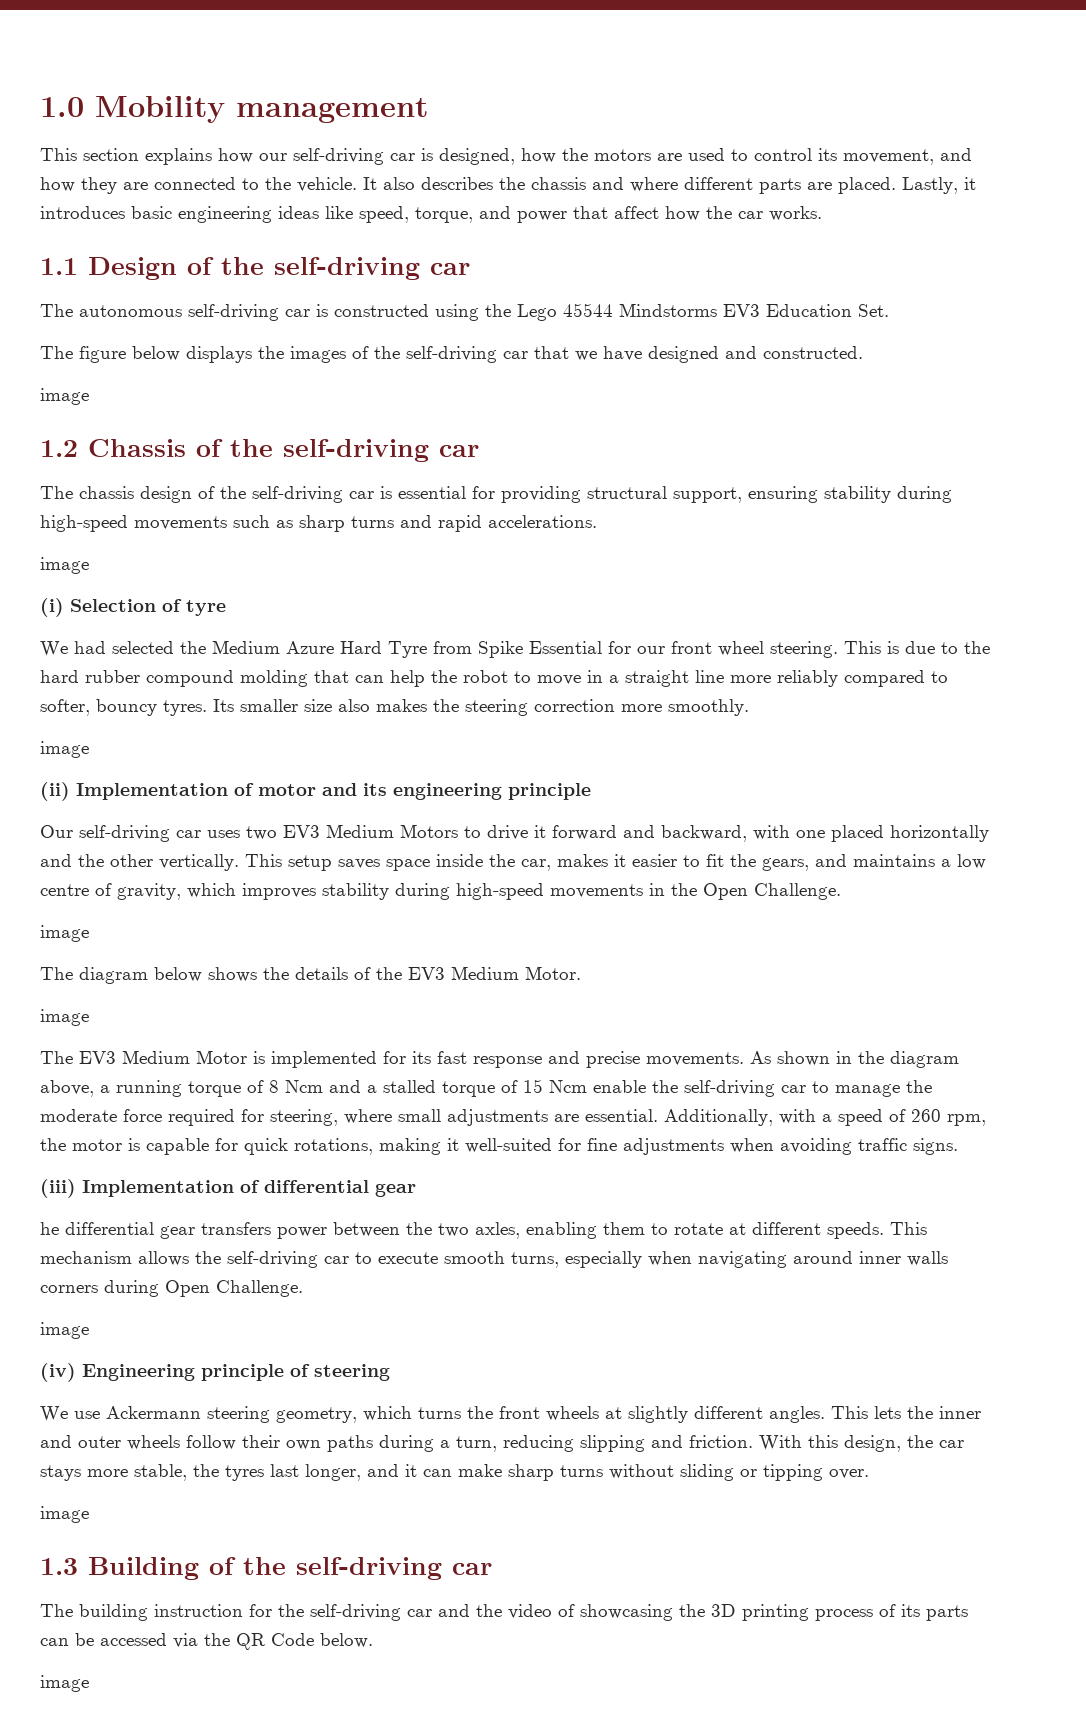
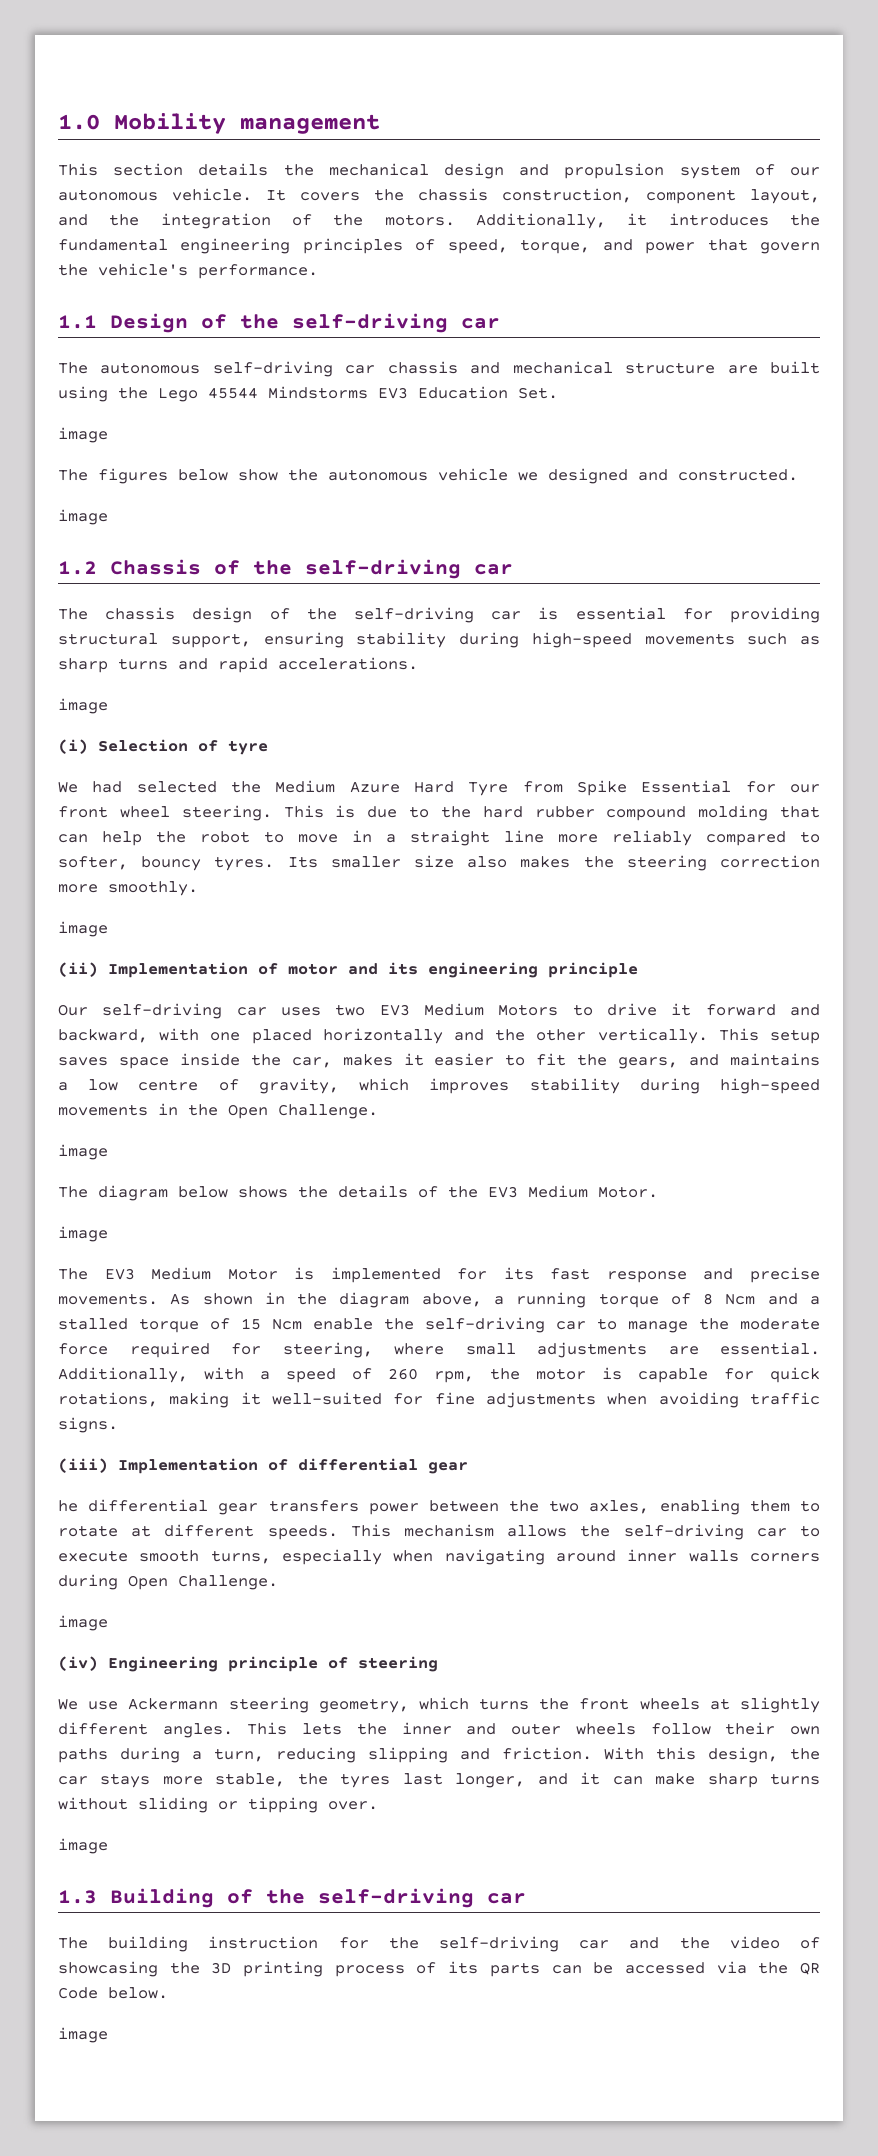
- This section explains how our self-driving car is designed, how the motors are used to control its movement, and how they are connected to the vehicle. It also describes the chassis and where different parts are placed. Lastly, it introduces basic engineering ideas like speed, torque, and power that affect how the car works.
+ This section details the mechanical design and propulsion system of our autonomous vehicle. It covers the chassis construction, component layout, and the integration of the motors. Additionally, it introduces the fundamental engineering principles of speed, torque, and power that govern the vehicle's performance.
- The autonomous self-driving car is constructed using the Lego 45544 Mindstorms EV3 Education Set.
- The figure below displays the images of the self-driving car that we have designed and constructed.
+ The autonomous self-driving car chassis and mechanical structure are built using the Lego 45544 Mindstorms EV3 Education Set.
+ image
+ The figures below show the autonomous vehicle we designed and constructed.

